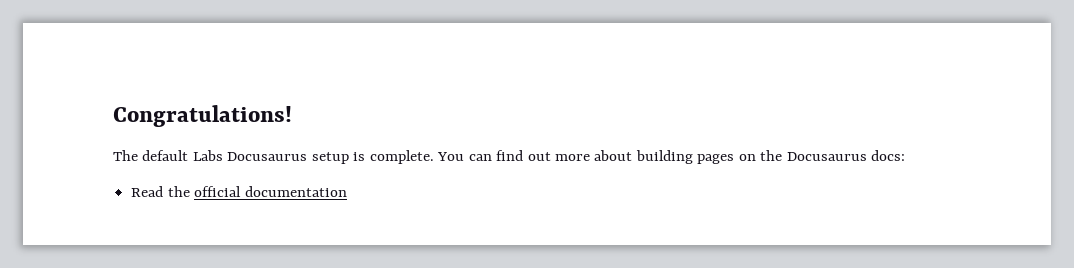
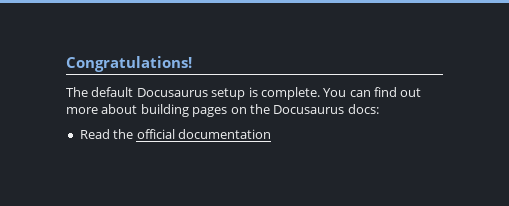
- The default Labs Docusaurus setup is complete.
+ The default Docusaurus setup is complete.

